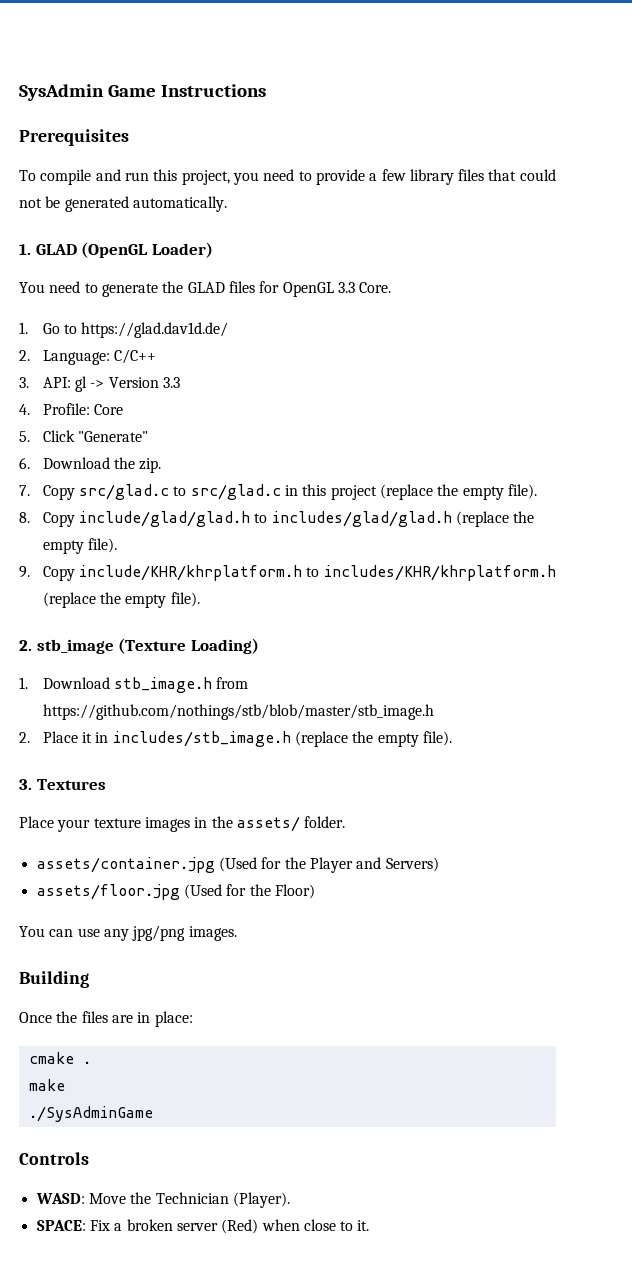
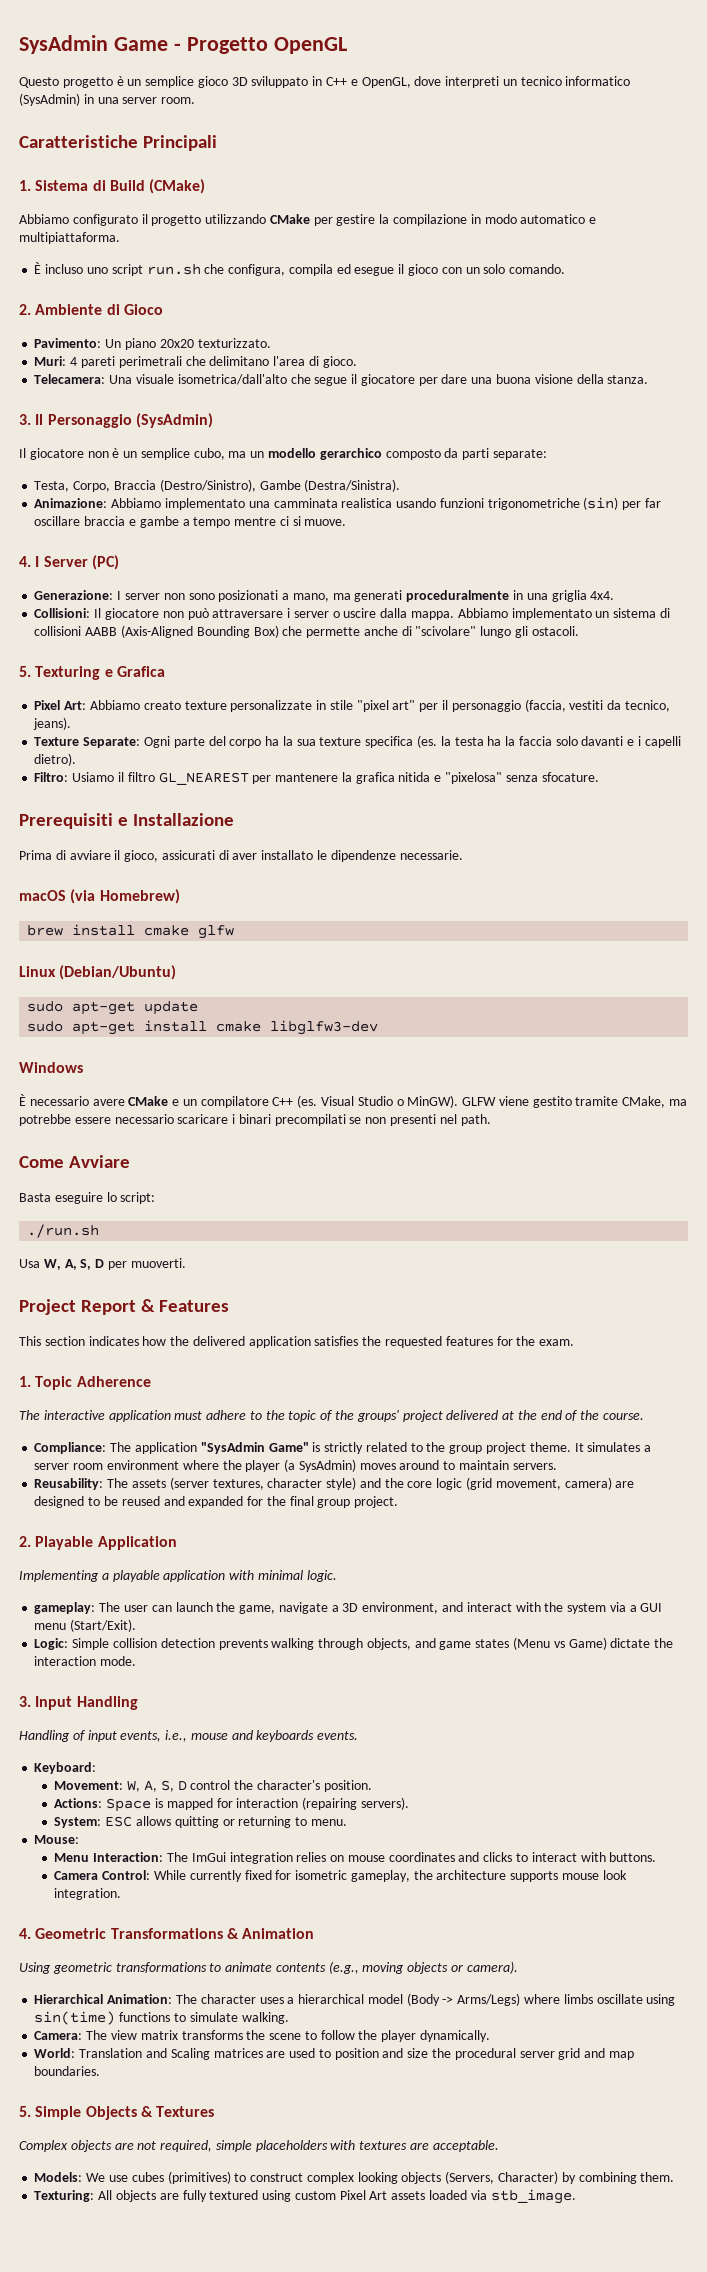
- SysAdmin Game Instructions
- Prerequisites
- To compile and run this project, you need to provide a few library files that could not be generated automatically.
- 1. GLAD (OpenGL Loader)
- You need to generate the GLAD files for OpenGL 3.3 Core.
- 1. Go to https://glad.dav1d.de/
- 2. Language: C/C++
- 3. API: gl -> Version 3.3
- 4. Profile: Core
- 5. Click "Generate"
- 6. Download the zip.
- 7. Copy src/glad.c to src/glad.c in this project (replace the empty file).
- 8. Copy include/glad/glad.h to includes/glad/glad.h (replace the empty file).
- 9. Copy include/KHR/khrplatform.h to includes/KHR/khrplatform.h (replace the empty file).
- 2. stb_image (Texture Loading)
- 1. Download stb_image.h from https://github.com/nothings/stb/blob/master/stb_image.h
- 2. Place it in includes/stb_image.h (replace the empty file).
- 3. Textures
- Place your texture images in the assets/ folder.
- assets/container.jpg (Used for the Player and Servers)
- assets/floor.jpg (Used for the Floor)
- You can use any jpg/png images.
- Building
- Once the files are in place:
- cmake .
- make
- ./SysAdminGame
- Controls
- WASD: Move the Technician (Player).
- SPACE: Fix a broken server (Red) when close to it.
+ SysAdmin Game - Progetto OpenGL
+ Questo progetto è un semplice gioco 3D sviluppato in C++ e OpenGL, dove interpreti un tecnico informatico (SysAdmin) in una server room.
+ Caratteristiche Principali
+ 1. Sistema di Build (CMake)
+ Abbiamo configurato il progetto utilizzando CMake per gestire la compilazione in modo automatico e multipiattaforma.
+ È incluso uno script run.sh che configura, compila ed esegue il gioco con un solo comando.
+ 2. Ambiente di Gioco
+ Pavimento: Un piano 20x20 texturizzato.
+ Muri: 4 pareti perimetrali che delimitano l'area di gioco.
+ Telecamera: Una visuale isometrica/dall'alto che segue il giocatore per dare una buona visione della stanza.
+ 3. Il Personaggio (SysAdmin)
+ Il giocatore non è un semplice cubo, ma un modello gerarchico composto da parti separate:
+ Testa, Corpo, Braccia (Destro/Sinistro), Gambe (Destra/Sinistra).
+ Animazione: Abbiamo implementato una camminata realistica usando funzioni trigonometriche (sin) per far oscillare braccia e gambe a tempo mentre ci si muove.
+ 4. I Server (PC)
+ Generazione: I server non sono posizionati a mano, ma generati proceduralmente in una griglia 4x4.
+ Collisioni: Il giocatore non può attraversare i server o uscire dalla mappa. Abbiamo implementato un sistema di collisioni AABB (Axis-Aligned Bounding Box) che permette anche di "scivolare" lungo gli ostacoli.
+ 5. Texturing e Grafica
+ Pixel Art: Abbiamo creato texture personalizzate in stile "pixel art" per il personaggio (faccia, vestiti da tecnico, jeans).
+ Texture Separate: Ogni parte del corpo ha la sua texture specifica (es. la testa ha la faccia solo davanti e i capelli dietro).
+ Filtro: Usiamo il filtro GL_NEAREST per mantenere la grafica nitida e "pixelosa" senza sfocature.
+ Prerequisiti e Installazione
+ Prima di avviare il gioco, assicurati di aver installato le dipendenze necessarie.
+ macOS (via Homebrew)
+ brew install cmake glfw
+ Linux (Debian/Ubuntu)
+ sudo apt-get update
+ sudo apt-get install cmake libglfw3-dev
+ Windows
+ È necessario avere CMake e un compilatore C++ (es. Visual Studio o MinGW). GLFW viene gestito tramite CMake, ma potrebbe essere necessario scaricare i binari precompilati se non presenti nel path.
+ Come Avviare
+ Basta eseguire lo script:
+ ./run.sh
+ Usa W, A, S, D per muoverti.
+ Project Report & Features
+ This section indicates how the delivered application satisfies the requested features for the exam.
+ 1. Topic Adherence
+ The interactive application must adhere to the topic of the groups' project delivered at the end of the course.
+ Compliance: The application "SysAdmin Game" is strictly related to the group project theme. It simulates a server room environment where the player (a SysAdmin) moves around to maintain servers.
+ Reusability: The assets (server textures, character style) and the core logic (grid movement, camera) are designed to be reused and expanded for the final group project.
+ 2. Playable Application
+ Implementing a playable application with minimal logic.
+ gameplay: The user can launch the game, navigate a 3D environment, and interact with the system via a GUI menu (Start/Exit).
+ Logic: Simple collision detection prevents walking through objects, and game states (Menu vs Game) dictate the interaction mode.
+ 3. Input Handling
+ Handling of input events, i.e., mouse and keyboards events.
+ Keyboard:
+ Movement: W, A, S, D control the character's position.
+ Actions: Space is mapped for interaction (repairing servers).
+ System: ESC allows quitting or returning to menu.
+ Mouse:
+ Menu Interaction: The ImGui integration relies on mouse coordinates and clicks to interact with buttons.
+ Camera Control: While currently fixed for isometric gameplay, the architecture supports mouse look integration.
+ 4. Geometric Transformations & Animation
+ Using geometric transformations to animate contents (e.g., moving objects or camera).
+ Hierarchical Animation: The character uses a hierarchical model (Body -> Arms/Legs) where limbs oscillate using sin(time) functions to simulate walking.
+ Camera: The view matrix transforms the scene to follow the player dynamically.
+ World: Translation and Scaling matrices are used to position and size the procedural server grid and map boundaries.
+ 5. Simple Objects & Textures
+ Complex objects are not required, simple placeholders with textures are acceptable.
+ Models: We use cubes (primitives) to construct complex looking objects (Servers, Character) by combining them.
+ Texturing: All objects are fully textured using custom Pixel Art assets loaded via stb_image.

